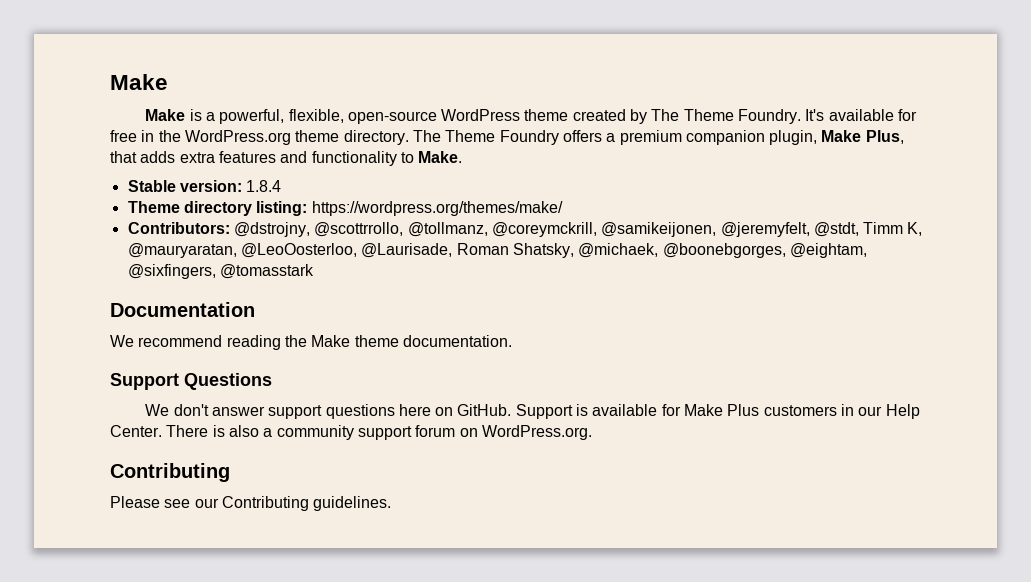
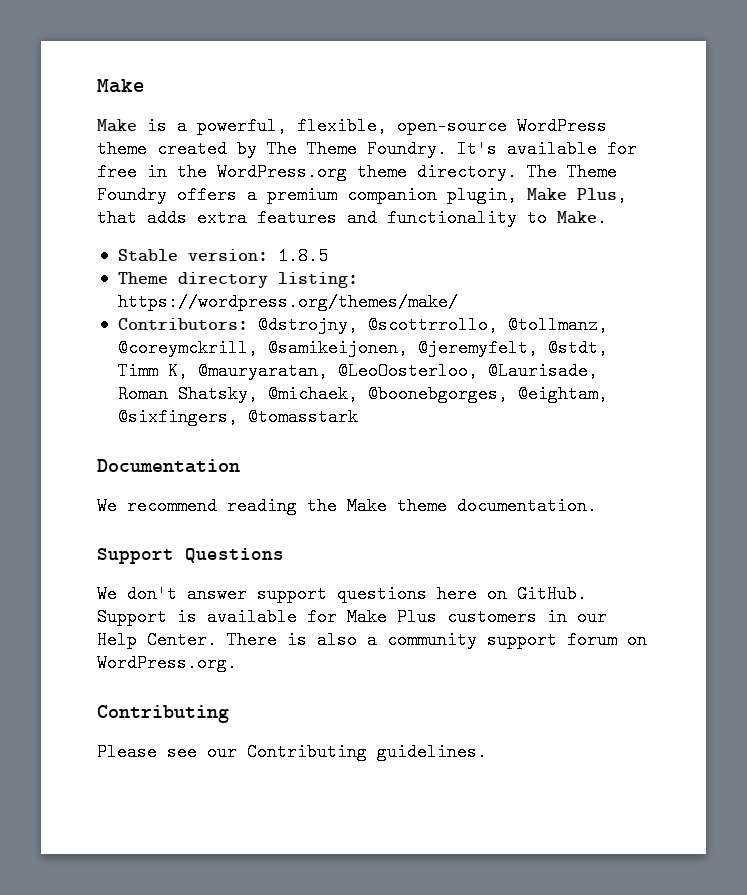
- Stable version: 1.8.4
+ Stable version: 1.8.5

